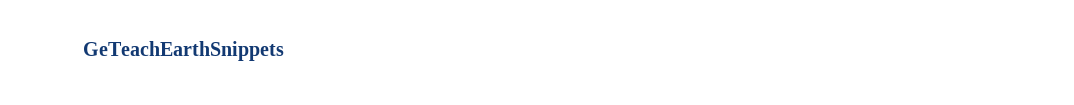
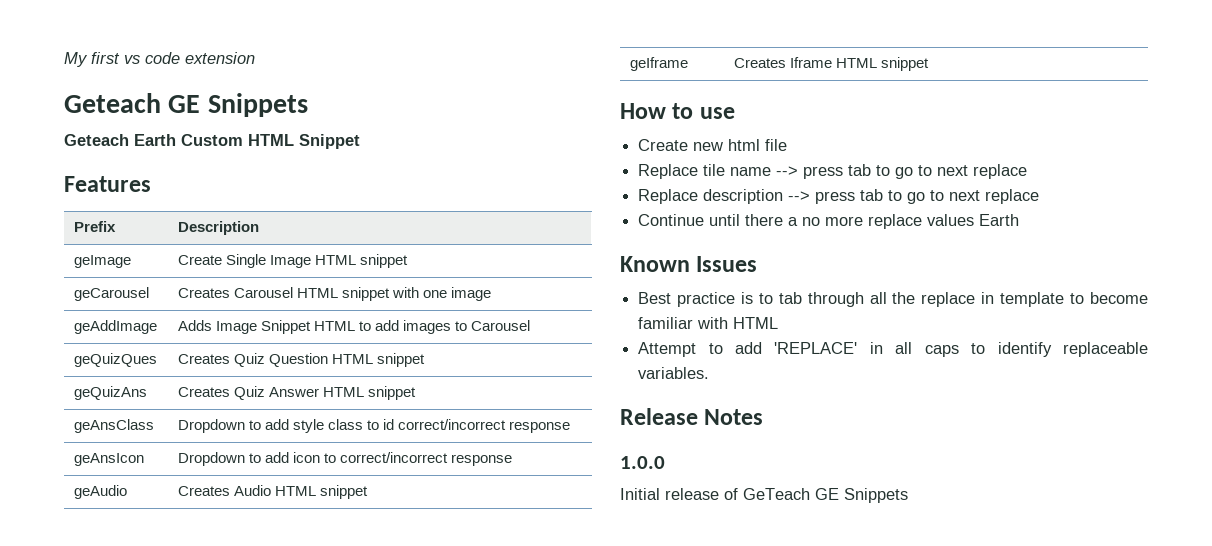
- GeTeachEarthSnippets
+ My first vs code extension
+ Geteach GE Snippets
+ Geteach Earth Custom HTML Snippet
+ Features
+ Prefix | Description
+ geImage | Create Single Image HTML snippet
+ geCarousel | Creates Carousel HTML snippet with one image
+ geAddImage | Adds Image Snippet HTML to add images to Carousel
+ geQuizQues | Creates Quiz Question HTML snippet
+ geQuizAns | Creates Quiz Answer HTML snippet
+ geAnsClass | Dropdown to add style class to id correct/incorrect response
+ geAnsIcon | Dropdown to add icon to correct/incorrect response
+ geAudio | Creates Audio HTML snippet
+ geIframe | Creates Iframe HTML snippet
+ How to use
+ Create new html file
+ Replace tile name --> press tab to go to next replace
+ Replace description --> press tab to go to next replace
+ Continue until there a no more replace values Earth
+ Known Issues
+ Best practice is to tab through all the replace in template to become familiar with HTML
+ Attempt to add 'REPLACE' in all caps to identify replaceable variables.
+ Release Notes
+ 1.0.0
+ Initial release of GeTeach GE Snippets

